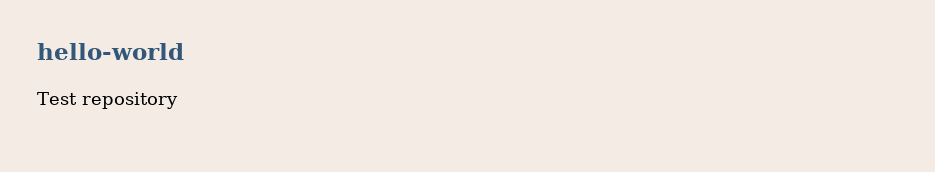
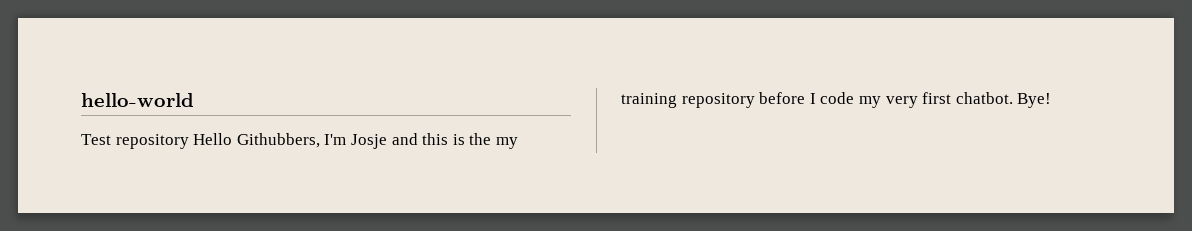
- Test repository
+ Test repository Hello Githubbers, I'm Josje and this is the my training repository before I code my very first chatbot. Bye!

